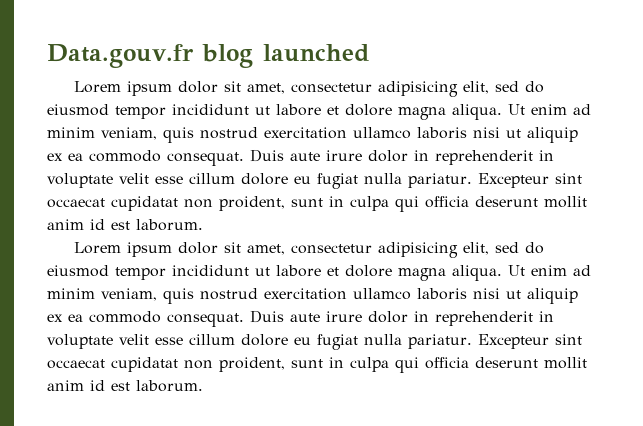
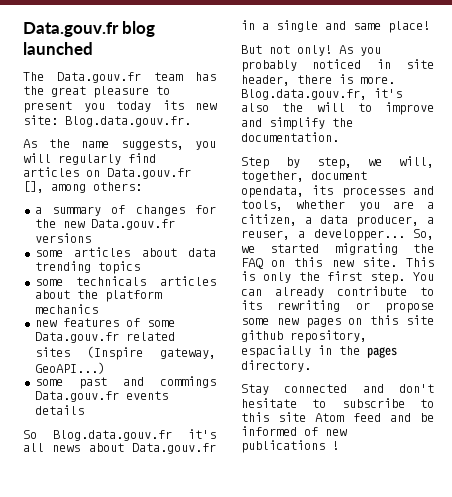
  Data.gouv.fr blog launched
- Lorem ipsum dolor sit amet, consectetur adipisicing elit, sed do eiusmod tempor incididunt ut labore et dolore magna aliqua. Ut enim ad minim veniam, quis nostrud exercitation ullamco laboris nisi ut aliquip ex ea commodo consequat. Duis aute irure dolor in reprehenderit in voluptate velit esse cillum dolore eu fugiat nulla pariatur. Excepteur sint occaecat cupidatat non proident, sunt in culpa qui officia deserunt mollit anim id est laborum.
- Lorem ipsum dolor sit amet, consectetur adipisicing elit, sed do eiusmod tempor incididunt ut labore et dolore magna aliqua. Ut enim ad minim veniam, quis nostrud exercitation ullamco laboris nisi ut aliquip ex ea commodo consequat. Duis aute irure dolor in reprehenderit in voluptate velit esse cillum dolore eu fugiat nulla pariatur. Excepteur sint occaecat cupidatat non proident, sunt in culpa qui officia deserunt mollit anim id est laborum.
+ The Data.gouv.fr team has the great pleasure to present you today its new site: Blog.data.gouv.fr.
+ As the name suggests, you will regularly find articles on Data.gouv.fr [], among others:
+ a summary of changes for the new Data.gouv.fr versions
+ some articles about data trending topics
+ some technicals articles about the platform mechanics
+ new features of some Data.gouv.fr related sites (Inspire gateway, GeoAPI...)
+ some past and commings Data.gouv.fr events details
+ So Blog.data.gouv.fr it's all news about Data.gouv.fr in a single and same place!
+ But not only! As you probably noticed in site header, there is more. Blog.data.gouv.fr, it's also the will to improve and simplify the documentation.
+ Step by step, we will, together, document opendata, its processes and tools, whether you are a citizen, a data producer, a reuser, a developper... So, we started migrating the FAQ on this new site. This is only the first step. You can already contribute to its rewriting or propose some new pages on this site github repository, espacially in the pages directory.
+ Stay connected and don't hesitate to subscribe to this site Atom feed and be informed of new publications !

